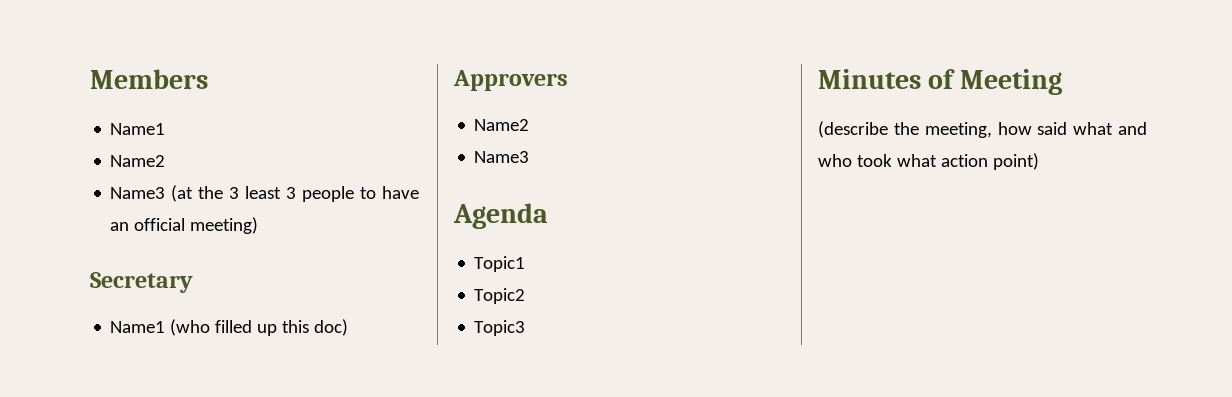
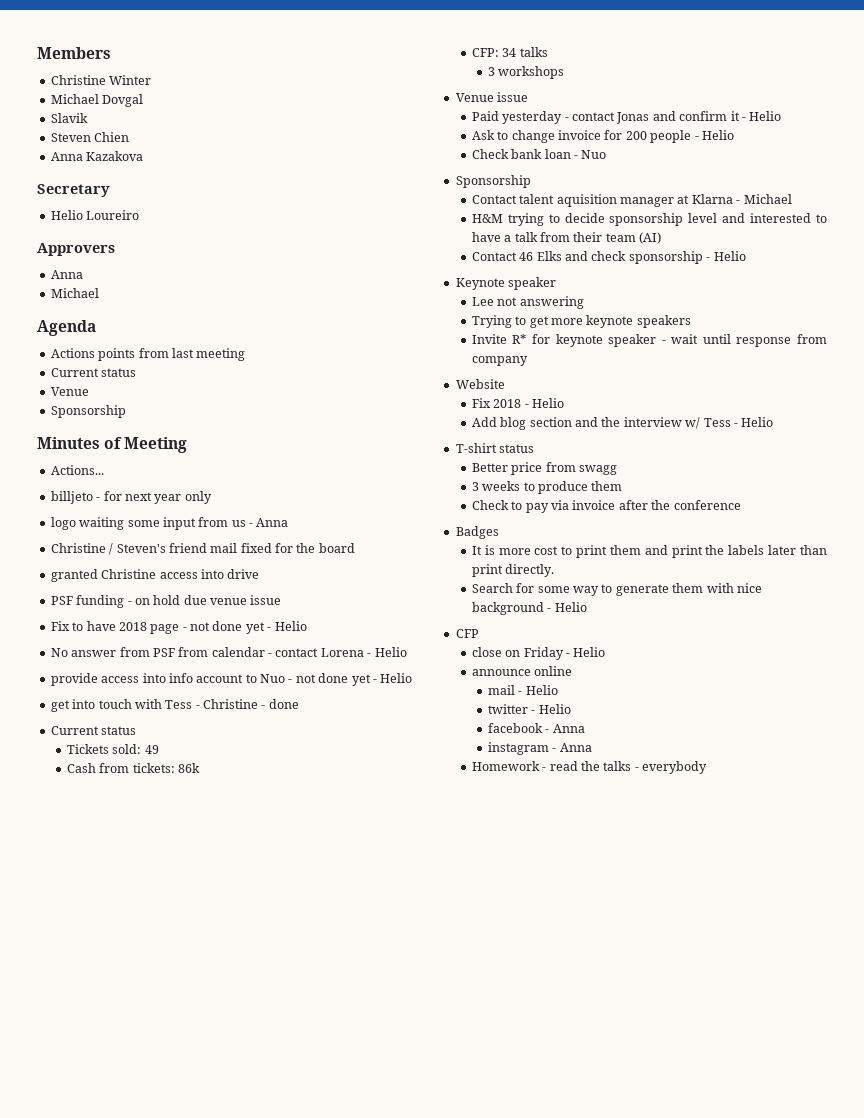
  Members
- Name1
- Name2
- Name3 (at the 3 least 3 people to have an official meeting)
+ Christine Winter
+ Michael Dovgal
+ Slavik
+ Steven Chien
+ Anna Kazakova
  Secretary
- Name1 (who filled up this doc)
+ Helio Loureiro
  Approvers
- Name2
- Name3
+ Anna
+ Michael
- Topic1
- Topic2
- Topic3
+ Actions points from last meeting
+ Current status
+ Venue
+ Sponsorship
  Minutes of Meeting
- (describe the meeting, how said what and who took what action point)
+ Actions...
+ billjeto - for next year only
+ logo waiting some input from us - Anna
+ Christine / Steven's friend mail fixed for the board
+ granted Christine access into drive
+ PSF funding - on hold due venue issue
+ Fix to have 2018 page - not done yet - Helio
+ No answer from PSF from calendar - contact Lorena - Helio
+ provide access into info account to Nuo - not done yet - Helio
+ get into touch with Tess - Christine - done
+ Current status
+ Tickets sold: 49
+ Cash from tickets: 86k
+ CFP: 34 talks
+ 3 workshops
+ Venue issue
+ Paid yesterday - contact Jonas and confirm it - Helio
+ Ask to change invoice for 200 people - Helio
+ Check bank loan - Nuo
+ Sponsorship
+ Contact talent aquisition manager at Klarna - Michael
+ H&M trying to decide sponsorship level and interested to have a talk from their team (AI)
+ Contact 46 Elks and check sponsorship - Helio
+ Keynote speaker
+ Lee not answering
+ Trying to get more keynote speakers
+ Invite R* for keynote speaker - wait until response from company
+ Website
+ Fix 2018 - Helio
+ Add blog section and the interview w/ Tess - Helio
+ T-shirt status
+ Better price from swagg
+ 3 weeks to produce them
+ Check to pay via invoice after the conference
+ Badges
+ It is more cost to print them and print the labels later than print directly.
+ Search for some way to generate them with nice background - Helio
+ CFP
+ close on Friday - Helio
+ announce online
+ mail - Helio
+ twitter - Helio
+ facebook - Anna
+ instagram - Anna
+ Homework - read the talks - everybody

